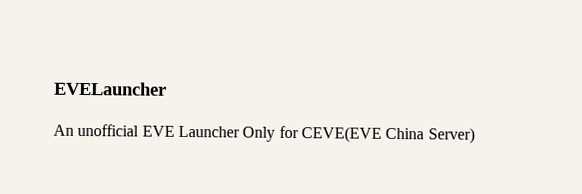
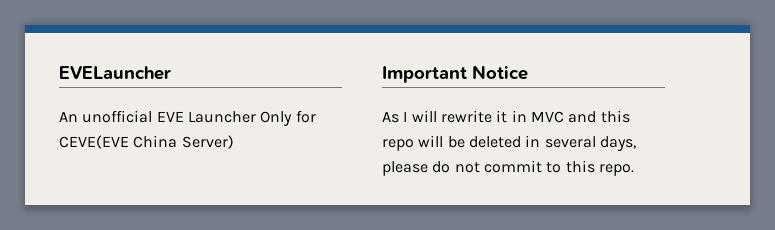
+ Important Notice
+ As I will rewrite it in MVC and this repo will be deleted in several days, please do not commit to this repo.

